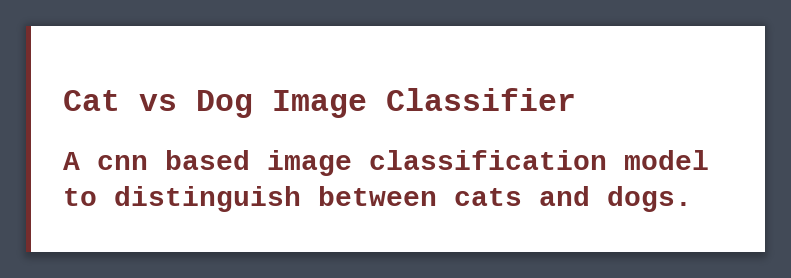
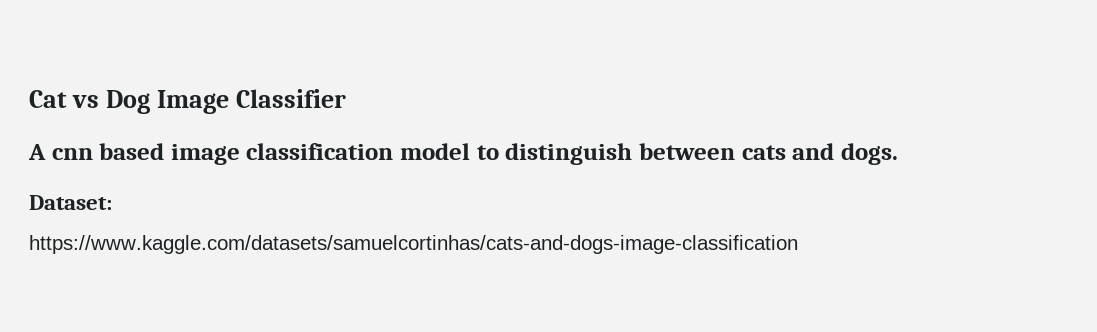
+ Dataset:
+ https://www.kaggle.com/datasets/samuelcortinhas/cats-and-dogs-image-classification

